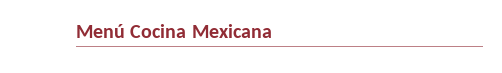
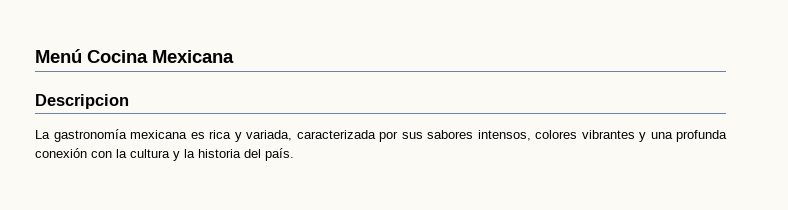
+ Descripcion
+ La gastronomía mexicana es rica y variada, caracterizada por sus sabores intensos, colores vibrantes y una profunda conexión con la cultura y la historia del país.

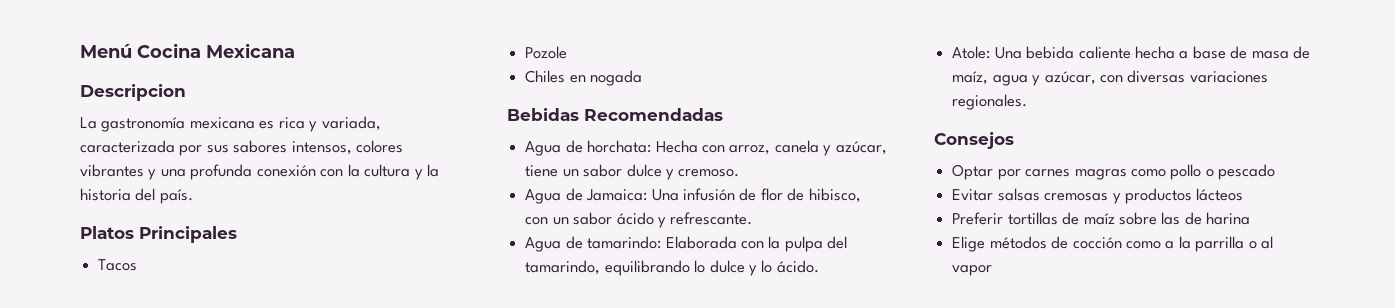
+ Platos Principales
+ Tacos
+ Pozole
+ Chiles en nogada
+ Bebidas Recomendadas
+ Agua de horchata: Hecha con arroz, canela y azúcar, tiene un sabor dulce y cremoso.
+ Agua de Jamaica: Una infusión de flor de hibisco, con un sabor ácido y refrescante.
+ Agua de tamarindo: Elaborada con la pulpa del tamarindo, equilibrando lo dulce y lo ácido.
+ Atole: Una bebida caliente hecha a base de masa de maíz, agua y azúcar, con diversas variaciones regionales.
+ Consejos
+ Optar por carnes magras como pollo o pescado
+ Evitar salsas cremosas y productos lácteos
+ Preferir tortillas de maíz sobre las de harina
+ Elige métodos de cocción como a la parrilla o al vapor

